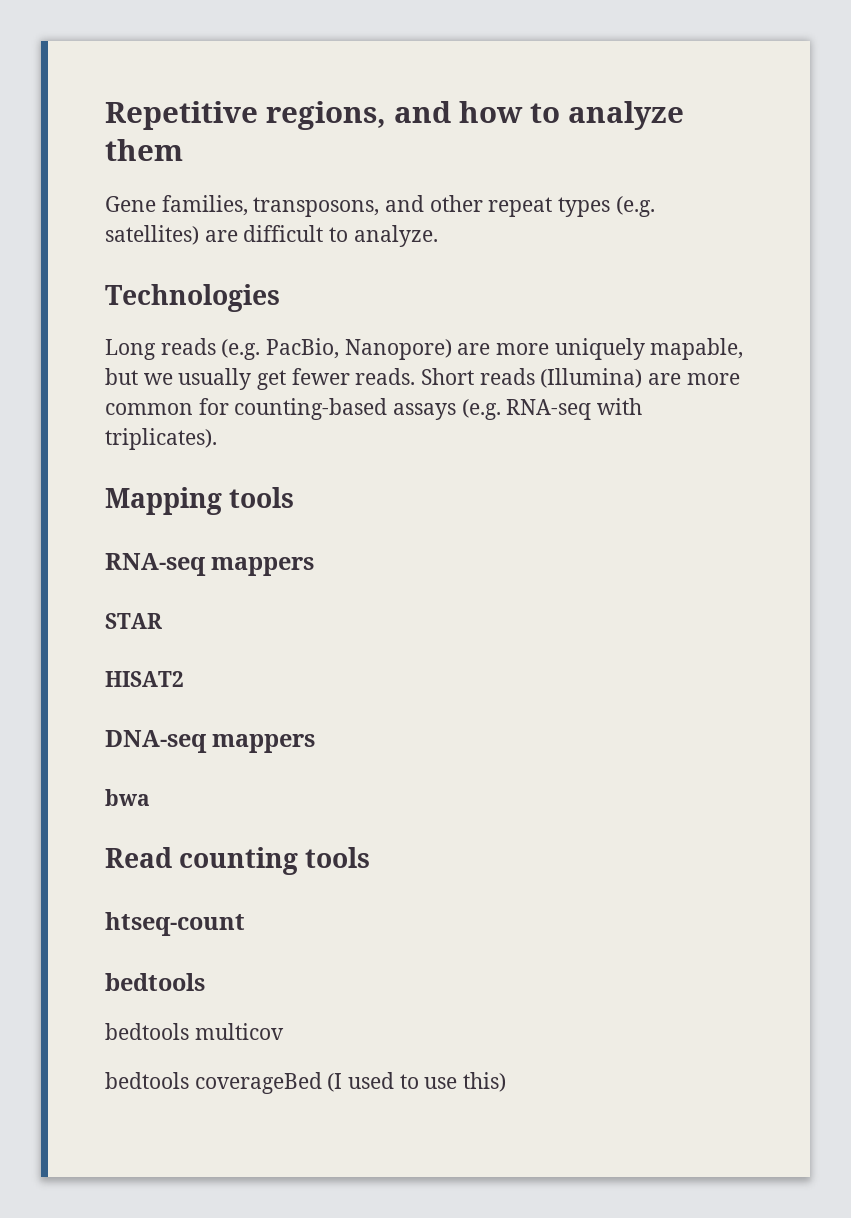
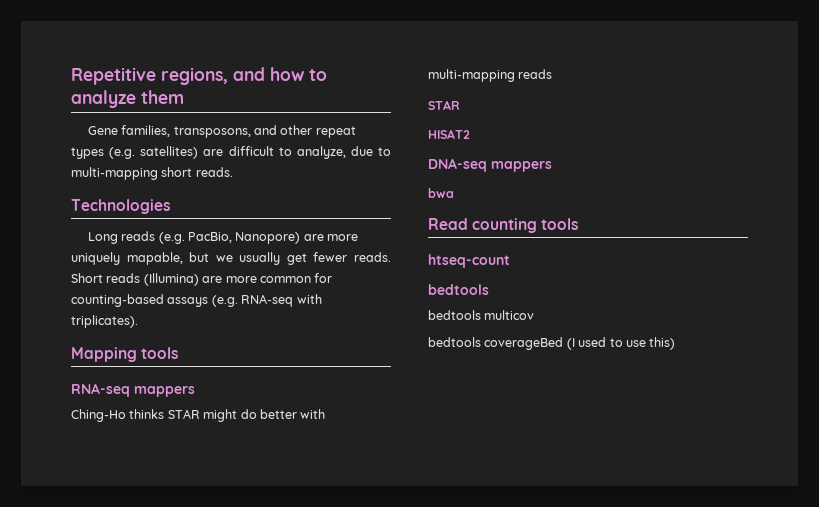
- Gene families, transposons, and other repeat types (e.g. satellites) are difficult to analyze.
+ Gene families, transposons, and other repeat types (e.g. satellites) are difficult to analyze, due to multi-mapping short reads.
+ Ching-Ho thinks STAR might do better with multi-mapping reads

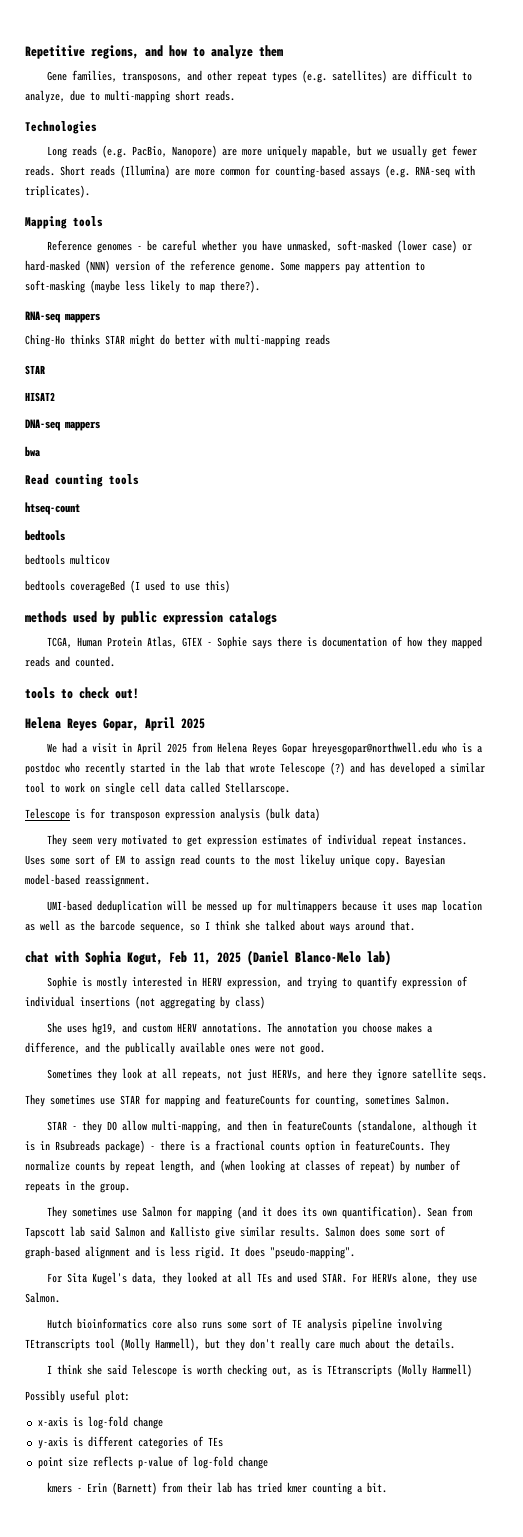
+ Reference genomes - be careful whether you have unmasked, soft-masked (lower case) or hard-masked (NNN) version of the reference genome. Some mappers pay attention to soft-masking (maybe less likely to map there?).
+ methods used by public expression catalogs
+ TCGA, Human Protein Atlas, GTEX - Sophie says there is documentation of how they mapped reads and counted.
+ tools to check out!
+ Helena Reyes Gopar, April 2025
+ We had a visit in April 2025 from Helena Reyes Gopar hreyesgopar@northwell.edu who is a postdoc who recently started in the lab that wrote Telescope (?) and has developed a similar tool to work on single cell data called Stellarscope.
+ Telescope is for transposon expression analysis (bulk data)
+ They seem very motivated to get expression estimates of individual repeat instances. Uses some sort of EM to assign read counts to the most likeluy unique copy. Bayesian model-based reassignment.
+ UMI-based deduplication will be messed up for multimappers because it uses map location as well as the barcode sequence, so I think she talked about ways around that.
+ chat with Sophia Kogut, Feb 11, 2025 (Daniel Blanco-Melo lab)
+ Sophie is mostly interested in HERV expression, and trying to quantify expression of individual insertions (not aggregating by class)
+ She uses hg19, and custom HERV annotations. The annotation you choose makes a difference, and the publically available ones were not good.
+ Sometimes they look at all repeats, not just HERVs, and here they ignore satellite seqs.
+ They sometimes use STAR for mapping and featureCounts for counting, sometimes Salmon.
+ STAR - they DO allow multi-mapping, and then in featureCounts (standalone, although it is in Rsubreads package) - there is a fractional counts option in featureCounts. They normalize counts by repeat length, and (when looking at classes of repeat) by number of repeats in the group.
+ They sometimes use Salmon for mapping (and it does its own quantification). Sean from Tapscott lab said Salmon and Kallisto give similar results. Salmon does some sort of graph-based alignment and is less rigid. It does "pseudo-mapping".
+ For Sita Kugel's data, they looked at all TEs and used STAR. For HERVs alone, they use Salmon.
+ Hutch bioinformatics core also runs some sort of TE analysis pipeline involving TEtranscripts tool (Molly Hammell), but they don't really care much about the details.
+ I think she said Telescope is worth checking out, as is TEtranscripts (Molly Hammell)
+ Possibly useful plot:
+ x-axis is log-fold change
+ y-axis is different categories of TEs
+ point size reflects p-value of log-fold change
+ kmers - Erin (Barnett) from their lab has tried kmer counting a bit.

